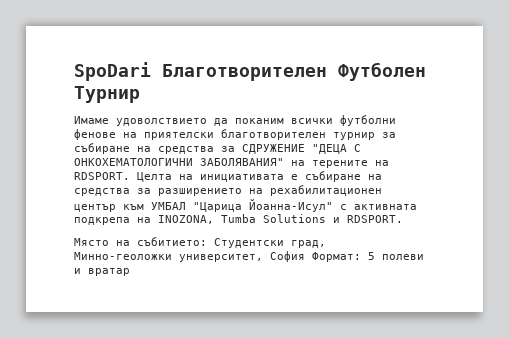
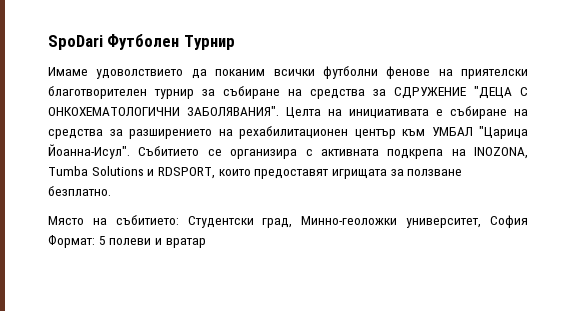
- SpoDari Благотворителен Футболен Турнир
+ SpoDari Футболен Турнир
- Имаме удоволствието да поканим всички футболни фенове на приятелски благотворителен турнир за събиране на средства за СДРУЖЕНИЕ "ДЕЦА С ОНКОХЕМАТОЛОГИЧНИ ЗАБОЛЯВАНИЯ" на терените на RDSPORT.
+ Имаме удоволствието да поканим всички футболни фенове на приятелски благотворителен турнир за събиране на средства за СДРУЖЕНИЕ "ДЕЦА С ОНКОХЕМАТОЛОГИЧНИ ЗАБОЛЯВАНИЯ".
- Целта на инициативата е събиране на средства за разширението на рехабилитационен център към УМБАЛ "Царица Йоанна-Исул" с активната подкрепа на INOZONA, Tumba Solutions и RDSPORT.
+ Целта на инициативата е събиране на средства за разширението на рехабилитационен център към УМБАЛ "Царица Йоанна-Исул". Събитието се организира с активната подкрепа на INOZONA, Tumba Solutions и RDSPORT, които предоставят игрищата за ползване безплатно.

